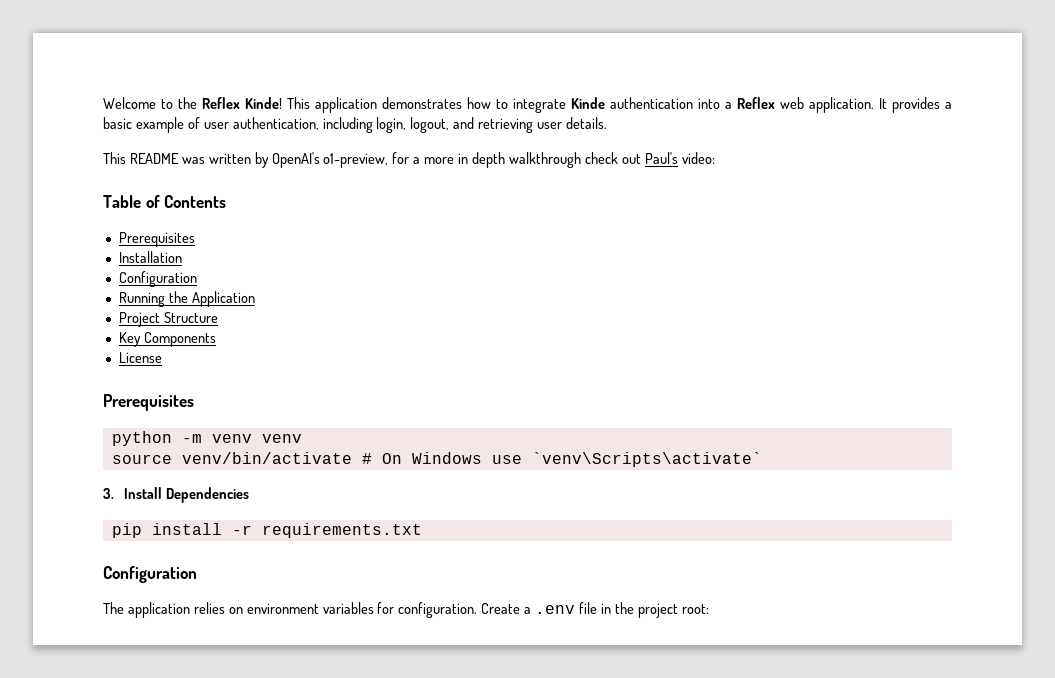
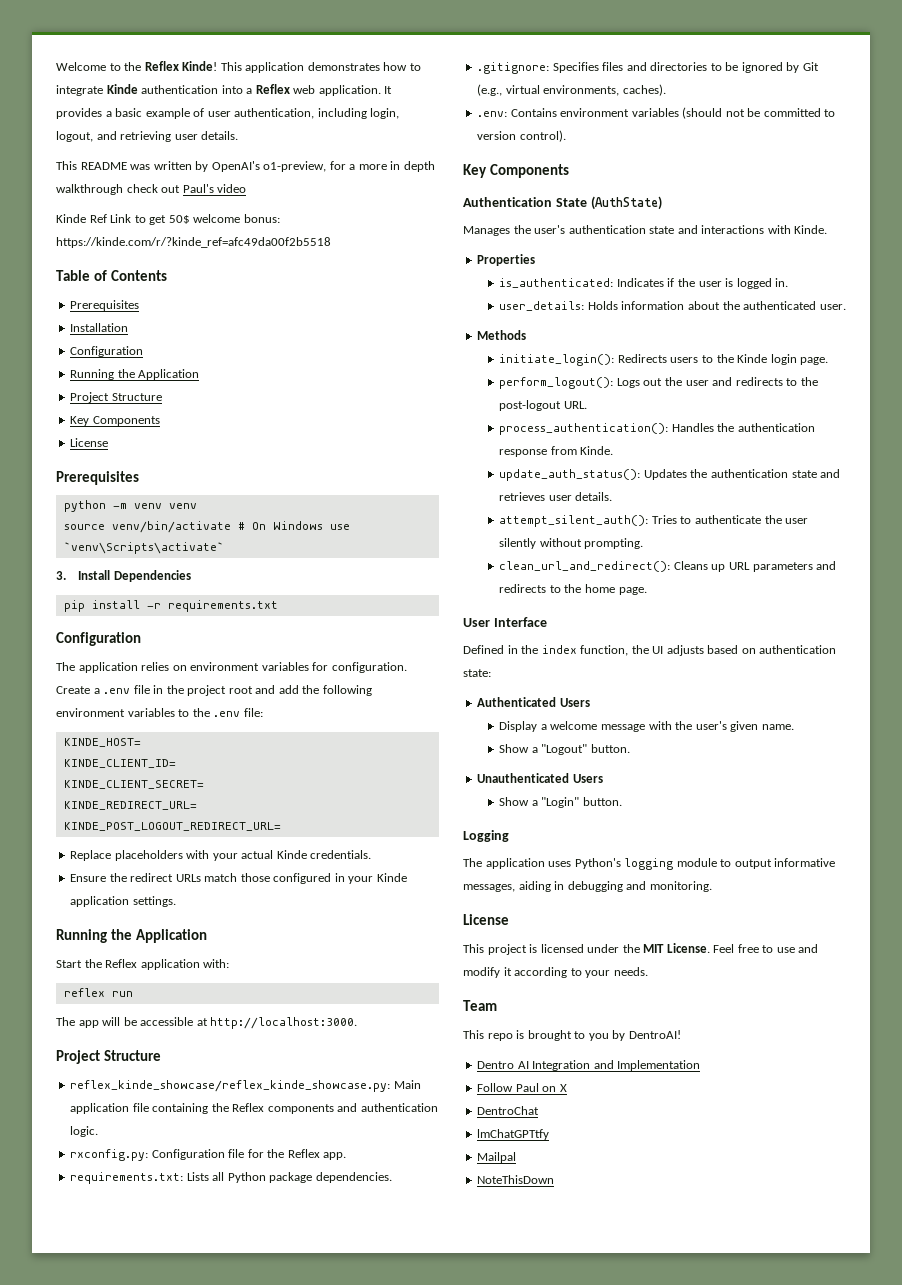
- This README was written by OpenAI's o1-preview, for a more in depth walkthrough check out Paul's video:
+ This README was written by OpenAI's o1-preview, for a more in depth walkthrough check out Paul's video
+ Kinde Ref Link to get 50$ welcome bonus: https://kinde.com/r/?kinde_ref=afc49da00f2b5518
- Create a .env file in the project root:
+ Create a .env file in the project root and add the following environment variables to the .env file:
+ KINDE_HOST=
+ KINDE_CLIENT_ID=
+ KINDE_CLIENT_SECRET=
+ KINDE_REDIRECT_URL=
+ KINDE_POST_LOGOUT_REDIRECT_URL=
+ Replace placeholders with your actual Kinde credentials.
+ Ensure the redirect URLs match those configured in your Kinde application settings.
+ Running the Application
+ Start the Reflex application with:
+ reflex run
+ The app will be accessible at http://localhost:3000.
+ Project Structure
+ reflex_kinde_showcase/reflex_kinde_showcase.py: Main application file containing the Reflex components and authentication logic.
+ rxconfig.py: Configuration file for the Reflex app.
+ requirements.txt: Lists all Python package dependencies.
+ .gitignore: Specifies files and directories to be ignored by Git (e.g., virtual environments, caches).
+ .env: Contains environment variables (should not be committed to version control).
+ Key Components
+ Authentication State (AuthState)
+ Manages the user's authentication state and interactions with Kinde.
+ Properties
+ is_authenticated: Indicates if the user is logged in.
+ user_details: Holds information about the authenticated user.
+ Methods
+ initiate_login(): Redirects users to the Kinde login page.
+ perform_logout(): Logs out the user and redirects to the post-logout URL.
+ process_authentication(): Handles the authentication response from Kinde.
+ update_auth_status(): Updates the authentication state and retrieves user details.
+ attempt_silent_auth(): Tries to authenticate the user silently without prompting.
+ clean_url_and_redirect(): Cleans up URL parameters and redirects to the home page.
+ User Interface
+ Defined in the index function, the UI adjusts based on authentication state:
+ Authenticated Users
+ Display a welcome message with the user's given name.
+ Show a "Logout" button.
+ Unauthenticated Users
+ Show a "Login" button.
+ Logging
+ The application uses Python's logging module to output informative messages, aiding in debugging and monitoring.
+ License
+ This project is licensed under the MIT License. Feel free to use and modify it according to your needs.
+ Team
+ This repo is brought to you by DentroAI!
+ Dentro AI Integration and Implementation
+ Follow Paul on X
+ DentroChat
+ lmChatGPTtfy
+ Mailpal
+ NoteThisDown

